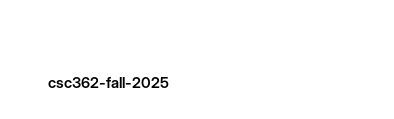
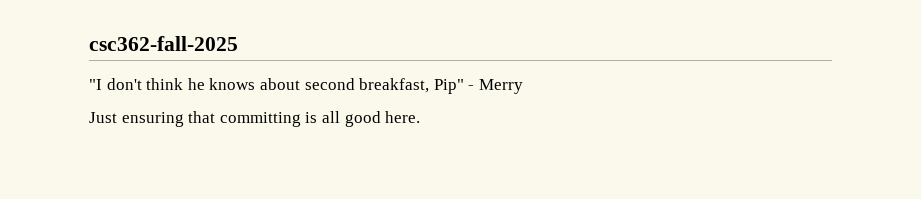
+ "I don't think he knows about second breakfast, Pip" - Merry
+ Just ensuring that committing is all good here.

